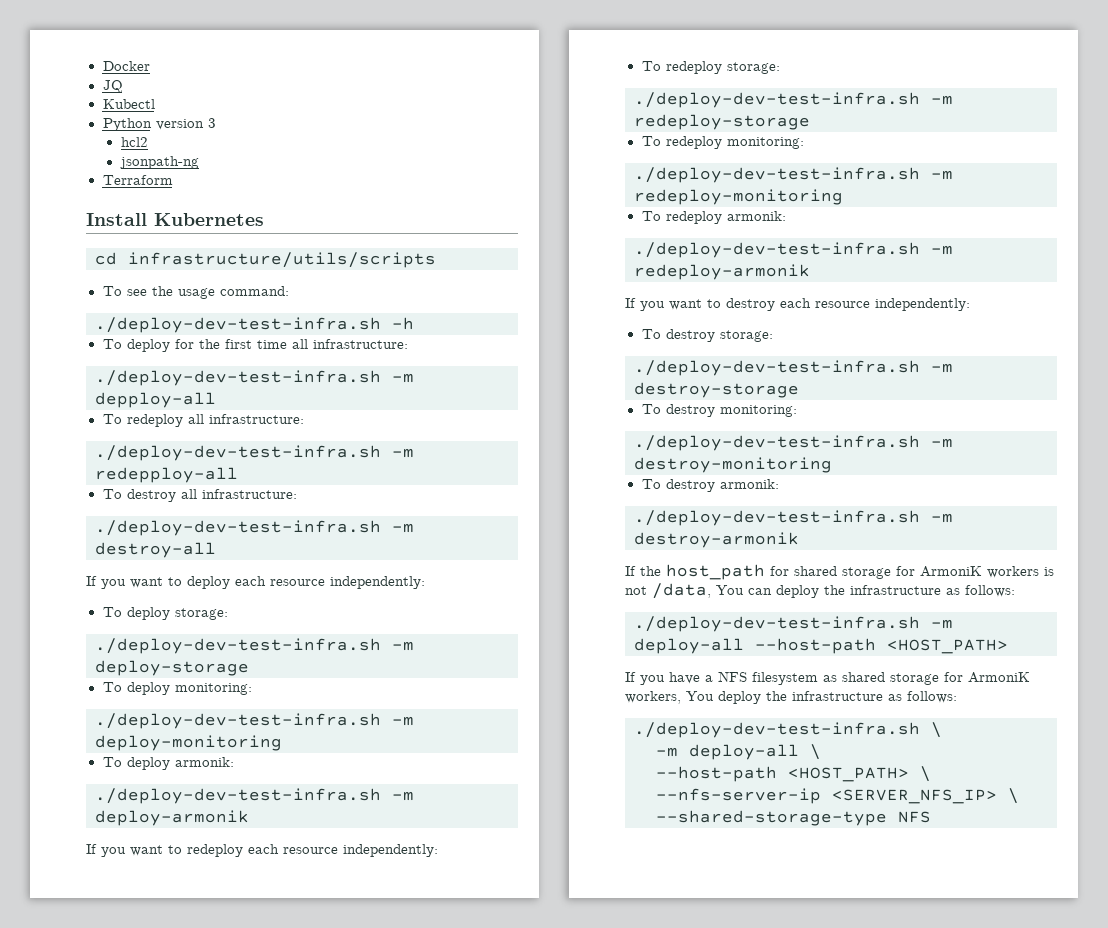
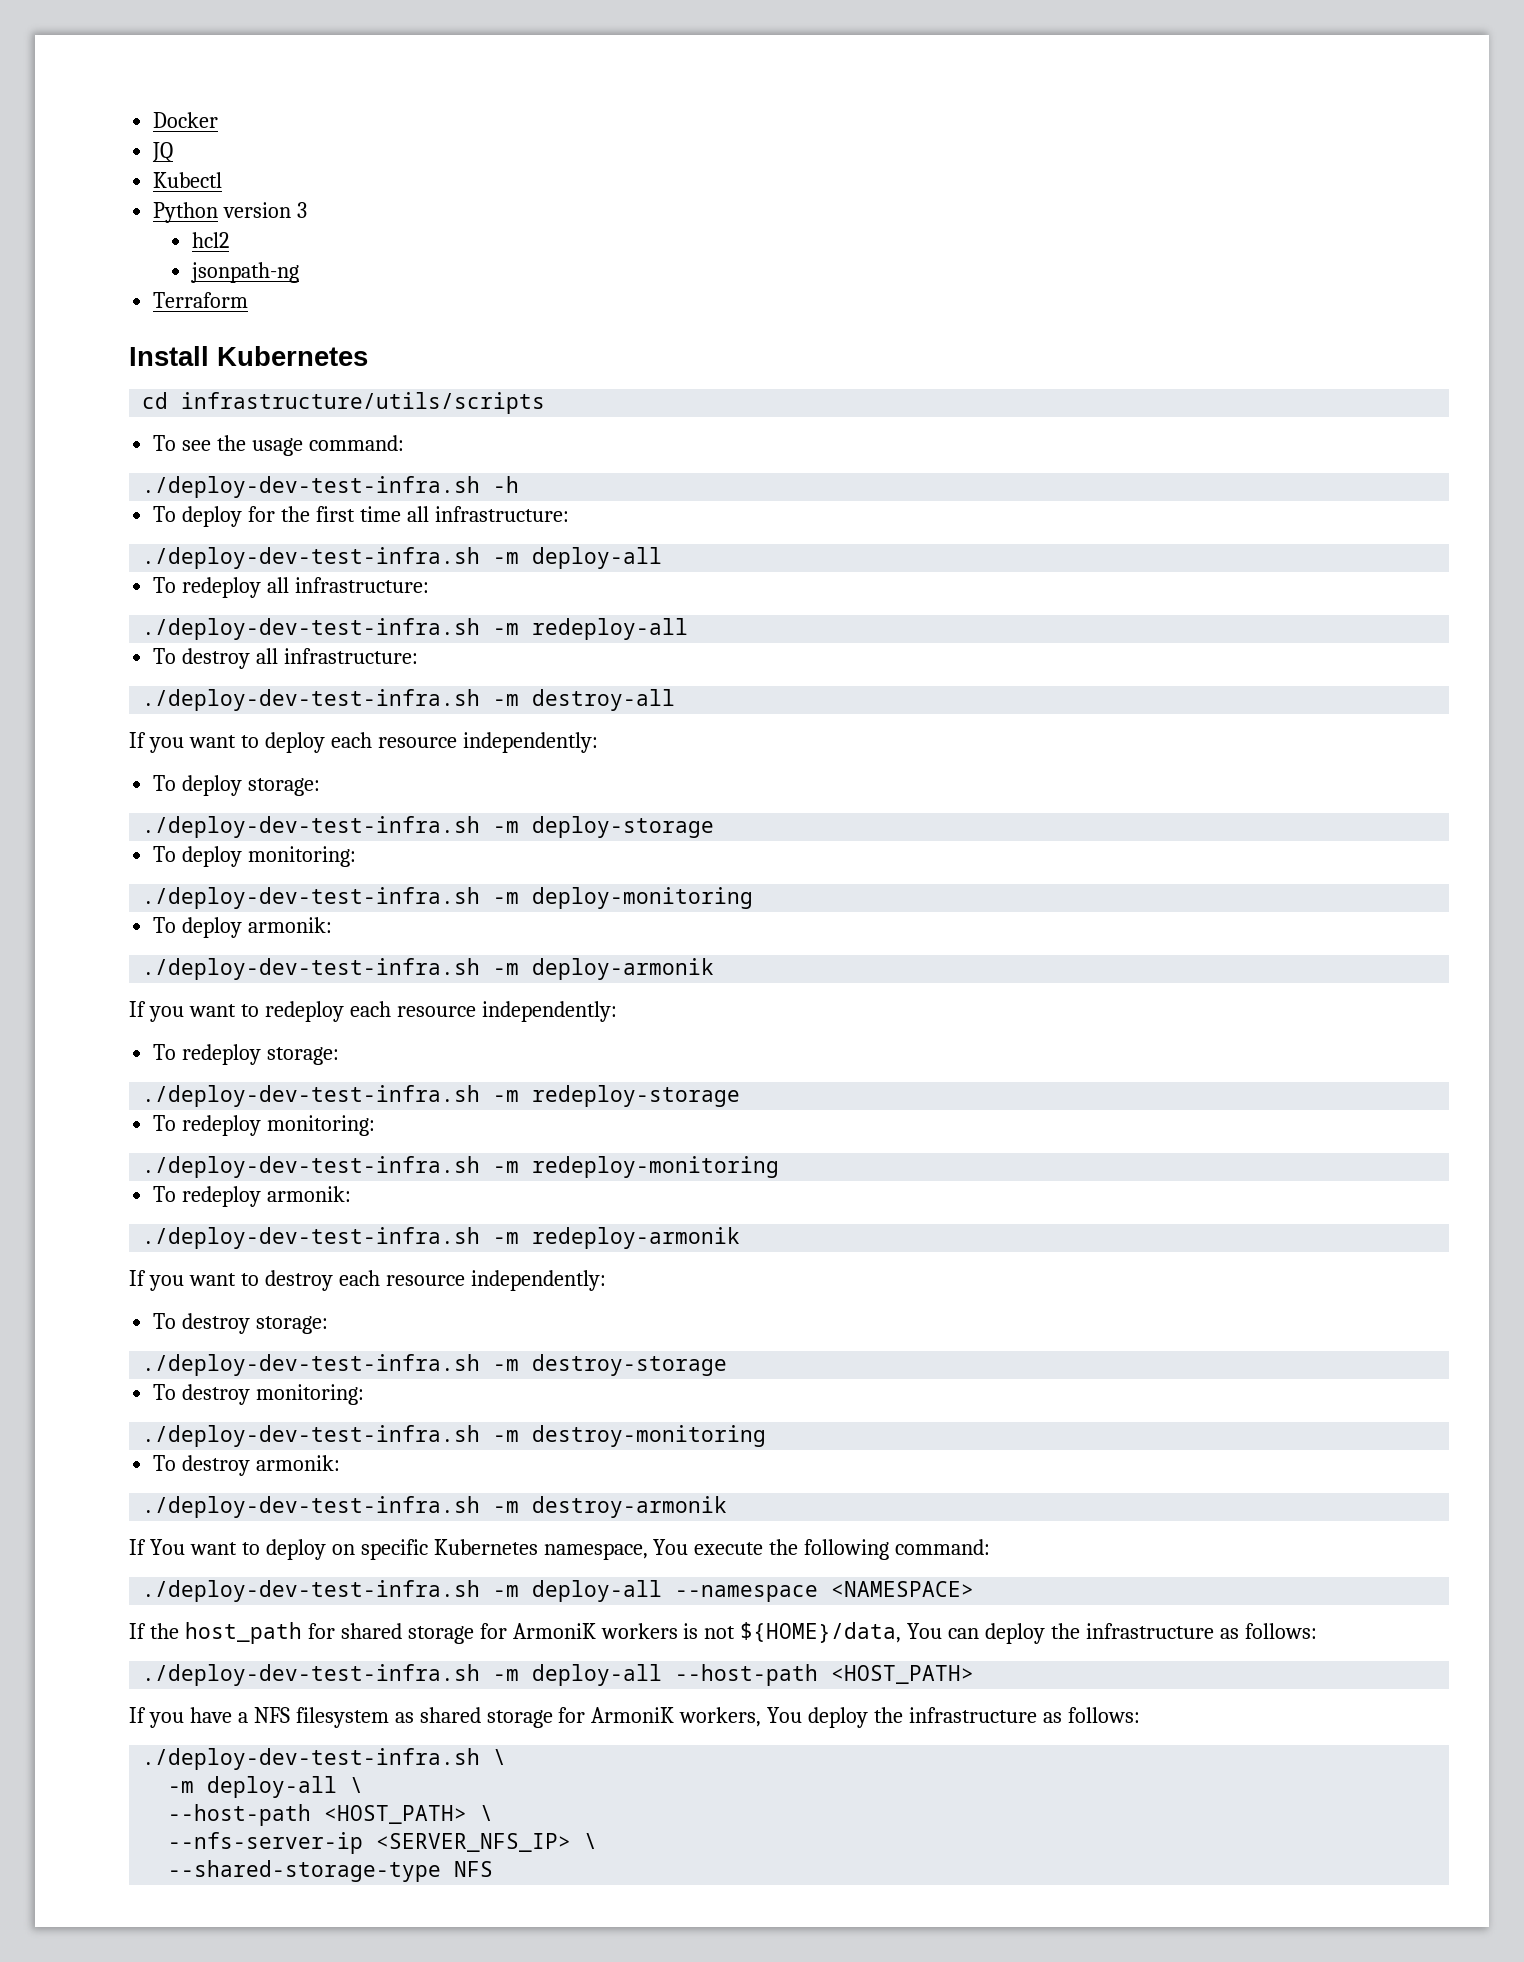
  To deploy for the first time all infrastructure:
- ./deploy-dev-test-infra.sh -m depploy-all
+ ./deploy-dev-test-infra.sh -m deploy-all
- ./deploy-dev-test-infra.sh -m redepploy-all
+ ./deploy-dev-test-infra.sh -m redeploy-all
+ If You want to deploy on specific Kubernetes namespace, You execute the following command:
+ ./deploy-dev-test-infra.sh -m deploy-all --namespace <NAMESPACE>
- If the host_path for shared storage for ArmoniK workers is not /data, You can deploy the infrastructure as follows:
+ If the host_path for shared storage for ArmoniK workers is not ${HOME}/data, You can deploy the infrastructure as follows:

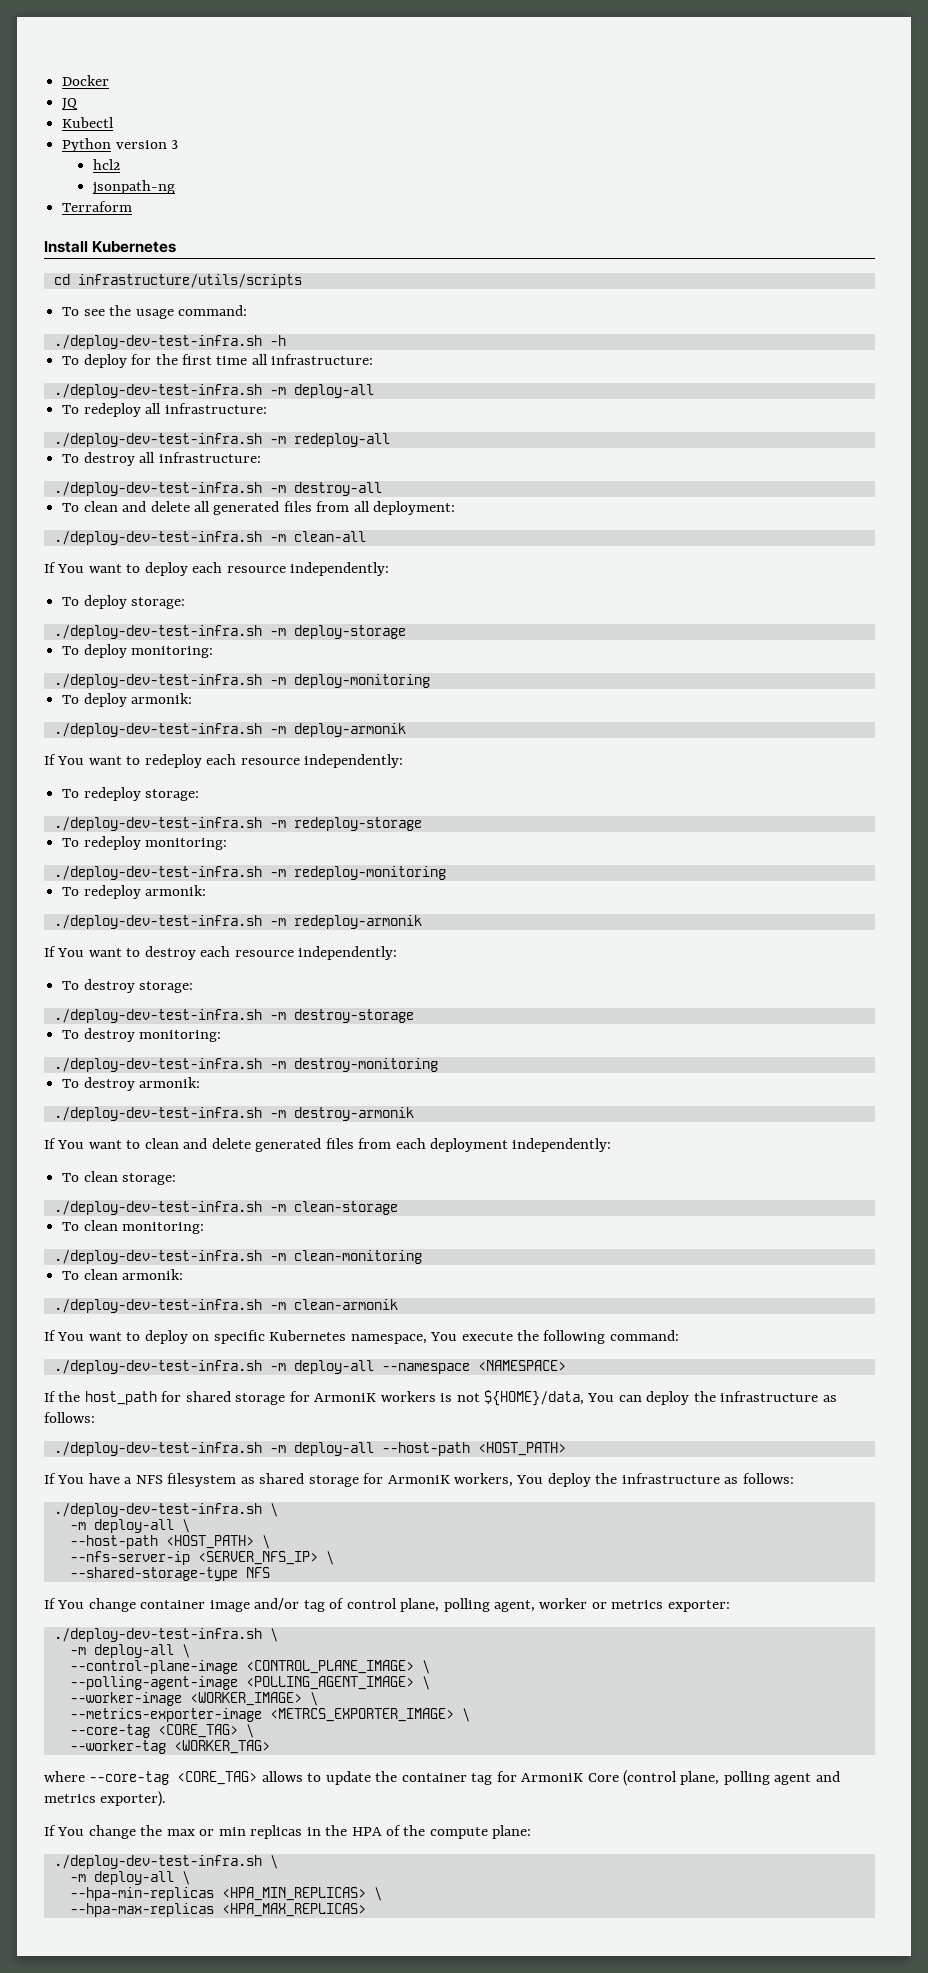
- If you want to deploy each resource independently:
+ To clean and delete all generated files from all deployment:
+ ./deploy-dev-test-infra.sh -m clean-all
+ If You want to deploy each resource independently:
- If you want to redeploy each resource independently:
+ If You want to redeploy each resource independently:
- If you want to destroy each resource independently:
+ If You want to destroy each resource independently:
+ If You want to clean and delete generated files from each deployment independently:
+ To clean storage:
+ ./deploy-dev-test-infra.sh -m clean-storage
+ To clean monitoring:
+ ./deploy-dev-test-infra.sh -m clean-monitoring
+ To clean armonik:
+ ./deploy-dev-test-infra.sh -m clean-armonik
- If you have a NFS filesystem as shared storage for ArmoniK workers, You deploy the infrastructure as follows:
+ If You have a NFS filesystem as shared storage for ArmoniK workers, You deploy the infrastructure as follows:
+ If You change container image and/or tag of control plane, polling agent, worker or metrics exporter:
+ ./deploy-dev-test-infra.sh \
+ -m deploy-all \
+ --control-plane-image <CONTROL_PLANE_IMAGE> \
+ --polling-agent-image <POLLING_AGENT_IMAGE> \
+ --worker-image <WORKER_IMAGE> \
+ --metrics-exporter-image <METRCS_EXPORTER_IMAGE> \
+ --core-tag <CORE_TAG> \
+ --worker-tag <WORKER_TAG>
+ where --core-tag <CORE_TAG> allows to update the container tag for ArmoniK Core (control plane, polling agent and metrics exporter).
+ If You change the max or min replicas in the HPA of the compute plane:
+ ./deploy-dev-test-infra.sh \
+ -m deploy-all \
+ --hpa-min-replicas <HPA_MIN_REPLICAS> \
+ --hpa-max-replicas <HPA_MAX_REPLICAS>

